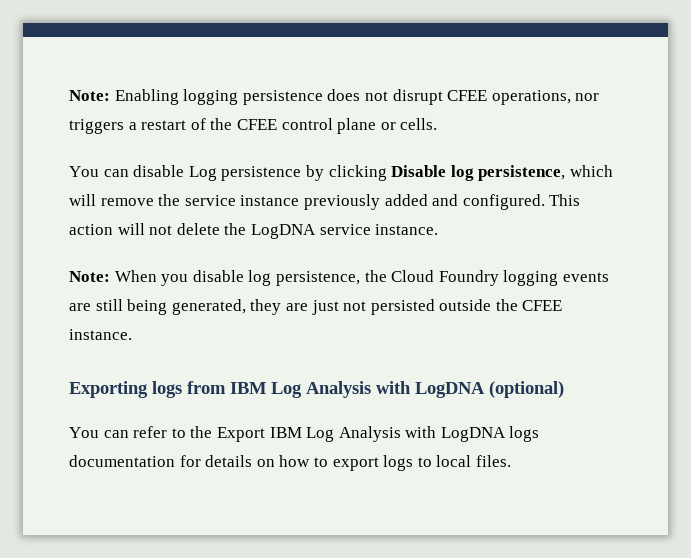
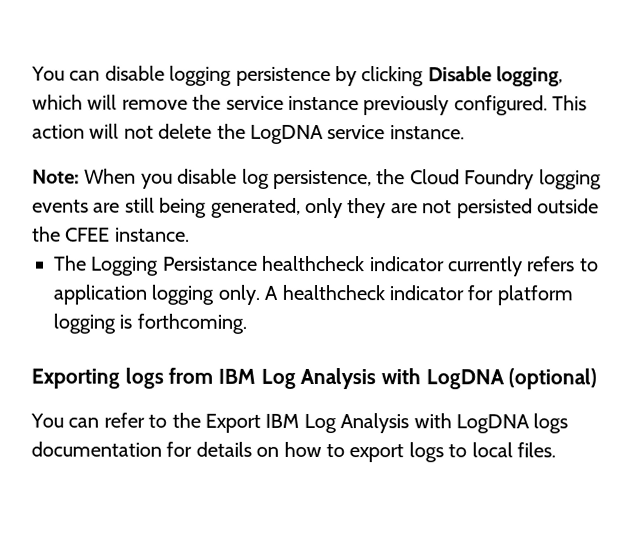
- Note: Enabling logging persistence does not disrupt CFEE operations, nor triggers a restart of the CFEE control plane or cells.
- You can disable Log persistence by clicking Disable log persistence, which will remove the service instance previously added and configured.
+ You can disable logging persistence by clicking Disable logging, which will remove the service instance previously configured.
- Note: When you disable log persistence, the Cloud Foundry logging events are still being generated, they are just not persisted outside the CFEE instance.
+ Note: When you disable log persistence, the Cloud Foundry logging events are still being generated, only they are not persisted outside the CFEE instance.
+ The Logging Persistance healthcheck indicator currently refers to application logging only. A healthcheck indicator for platform logging is forthcoming.

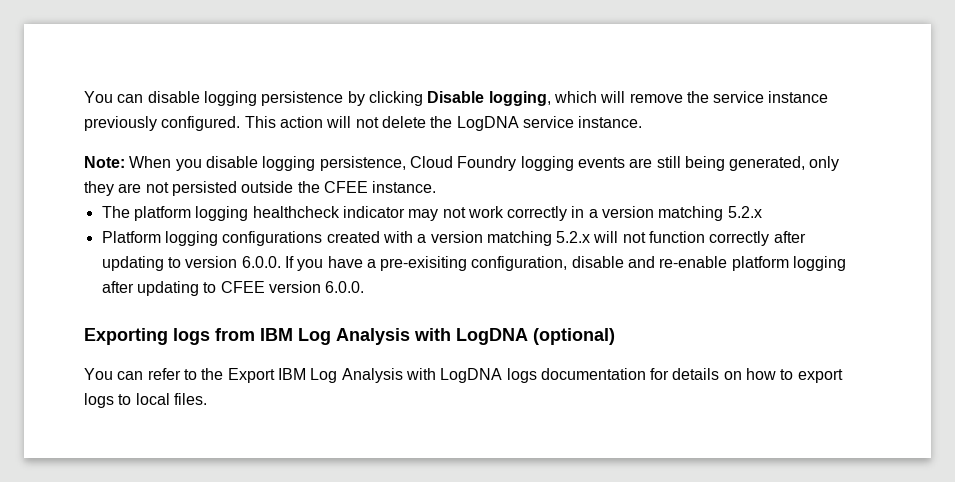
- Note: When you disable log persistence, the Cloud Foundry logging events are still being generated, only they are not persisted outside the CFEE instance.
+ Note: When you disable logging persistence, Cloud Foundry logging events are still being generated, only they are not persisted outside the CFEE instance.
- The Logging Persistance healthcheck indicator currently refers to application logging only. A healthcheck indicator for platform logging is forthcoming.
+ The platform logging healthcheck indicator may not work correctly in a version matching 5.2.x
+ Platform logging configurations created with a version matching 5.2.x will not function correctly after updating to version 6.0.0. If you have a pre-exisiting configuration, disable and re-enable platform logging after updating to CFEE version 6.0.0.

